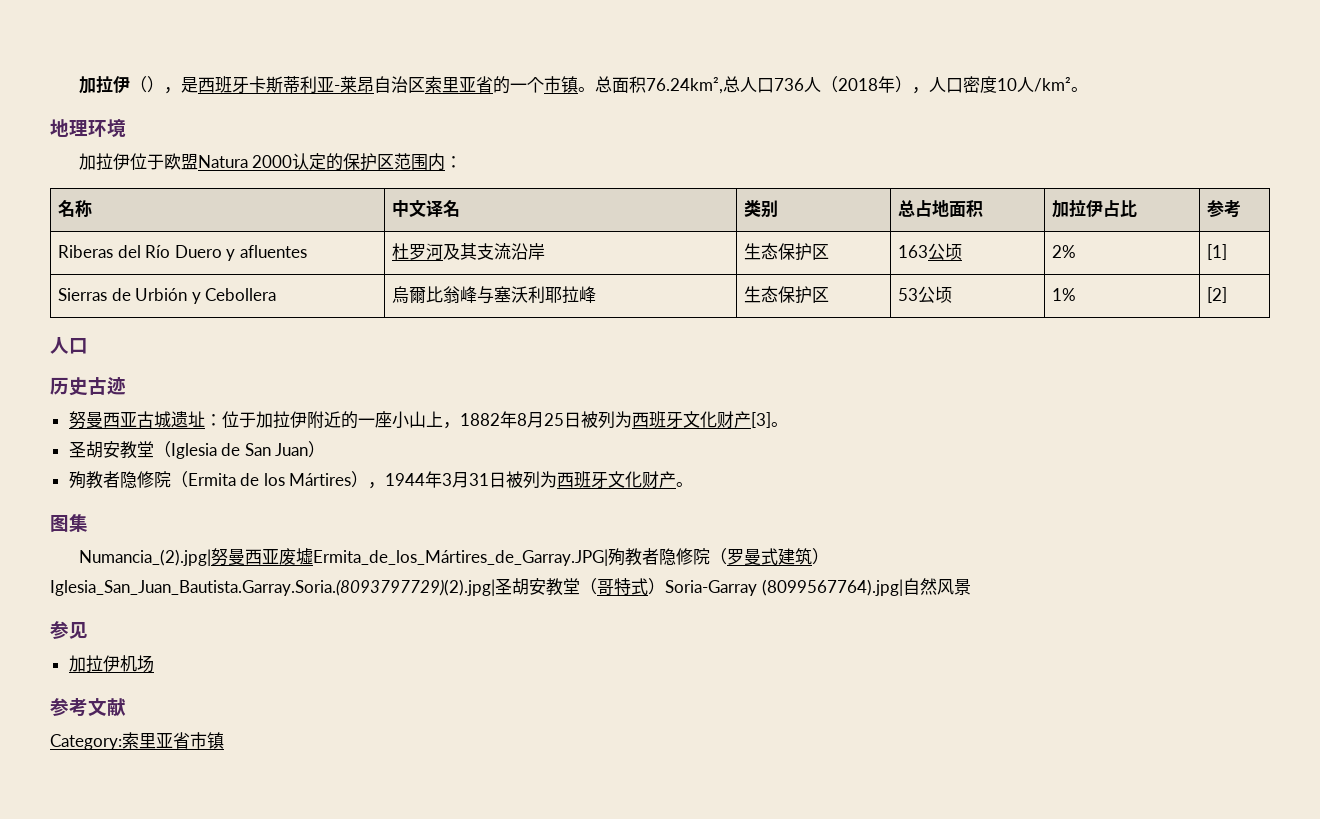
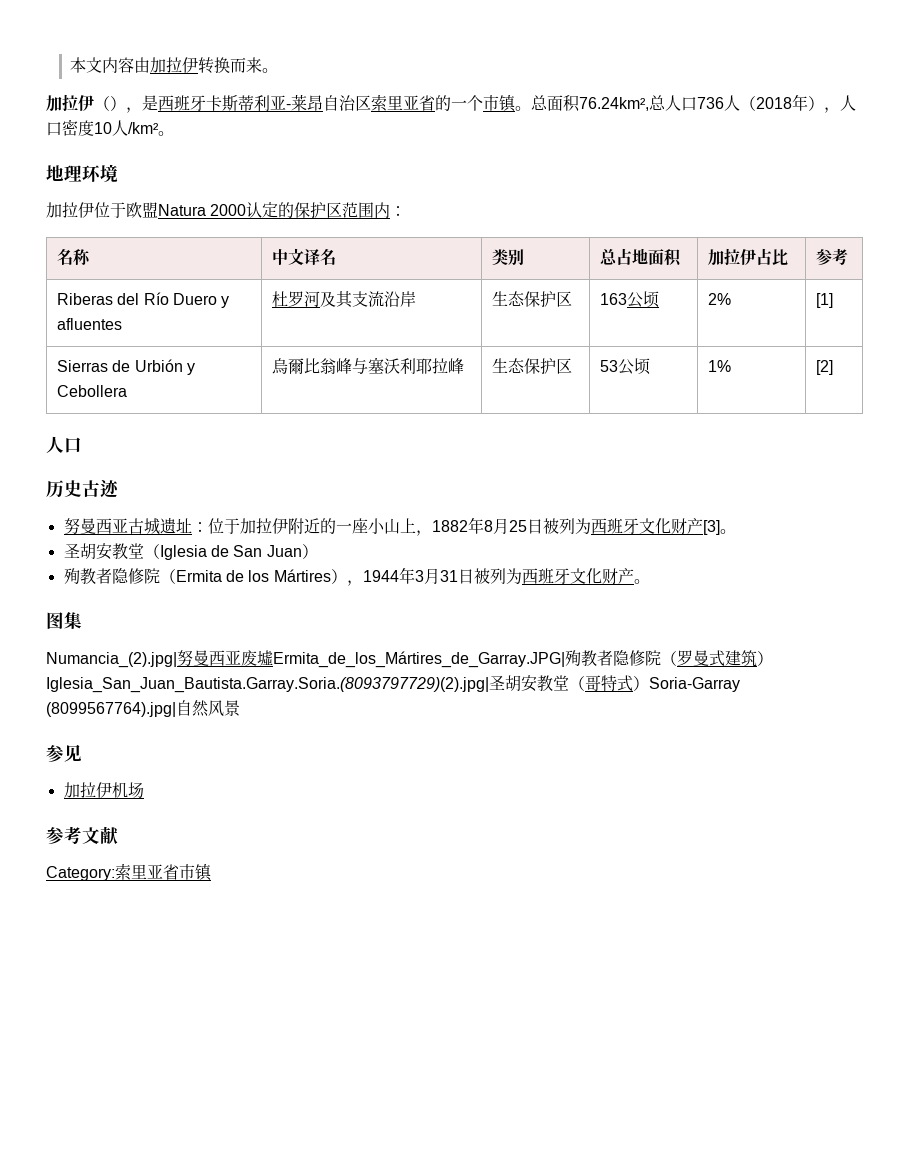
+ 本文内容由加拉伊转换而来。

